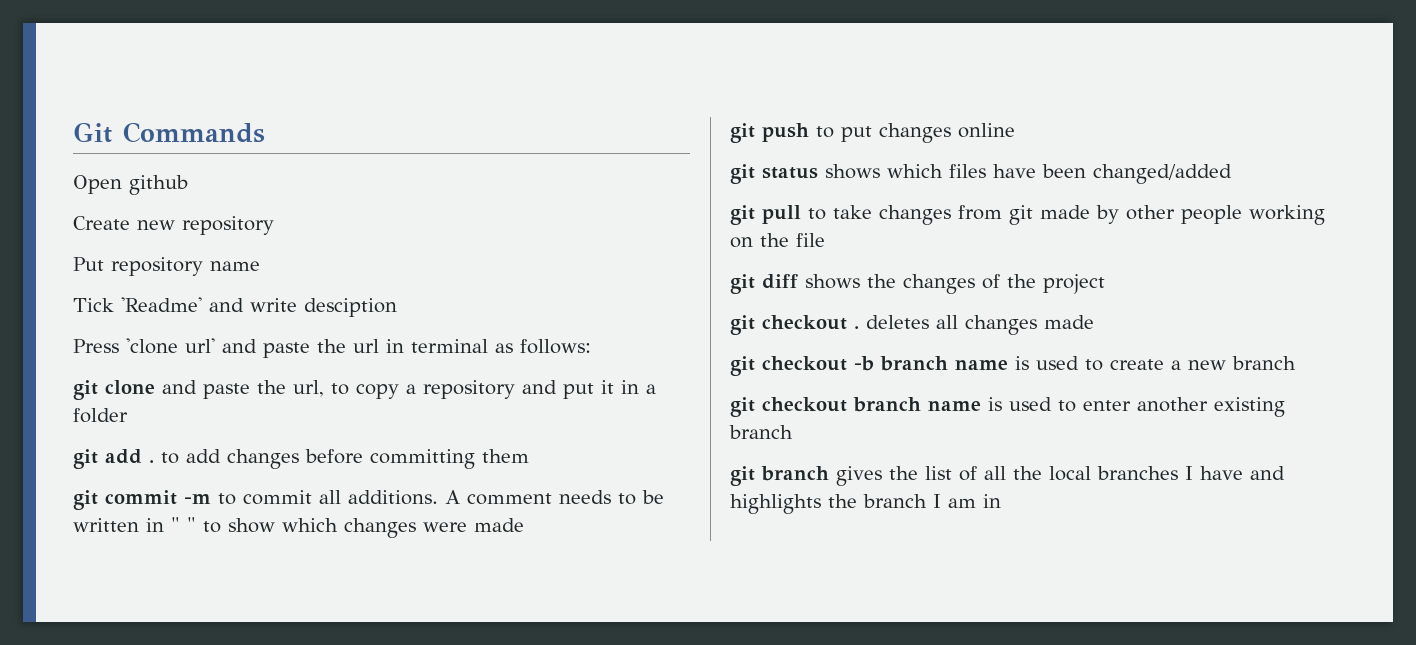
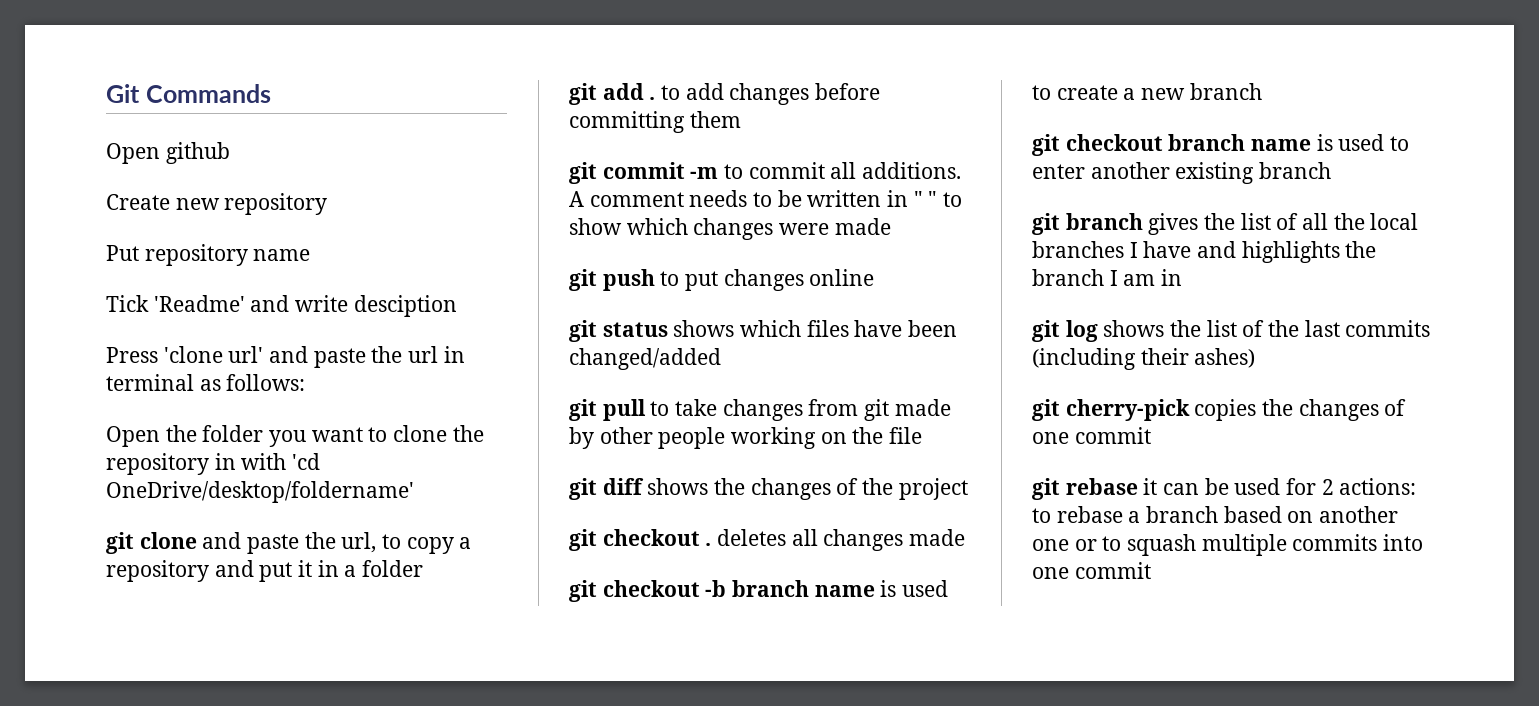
+ Open the folder you want to clone the repository in with 'cd OneDrive/desktop/foldername'
+ git log shows the list of the last commits (including their ashes)
+ git cherry-pick copies the changes of one commit
+ git rebase it can be used for 2 actions: to rebase a branch based on another one or to squash multiple commits into one commit

